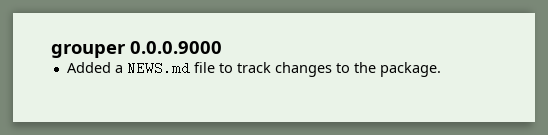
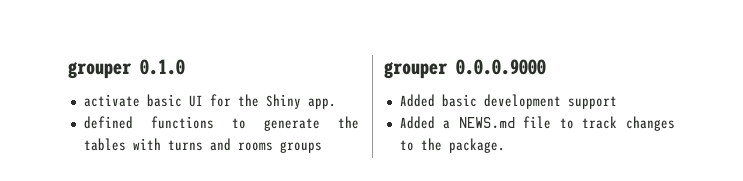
+ grouper 0.1.0
+ activate basic UI for the Shiny app.
+ defined functions to generate the tables with turns and rooms groups
  grouper 0.0.0.9000
+ Added basic development support

